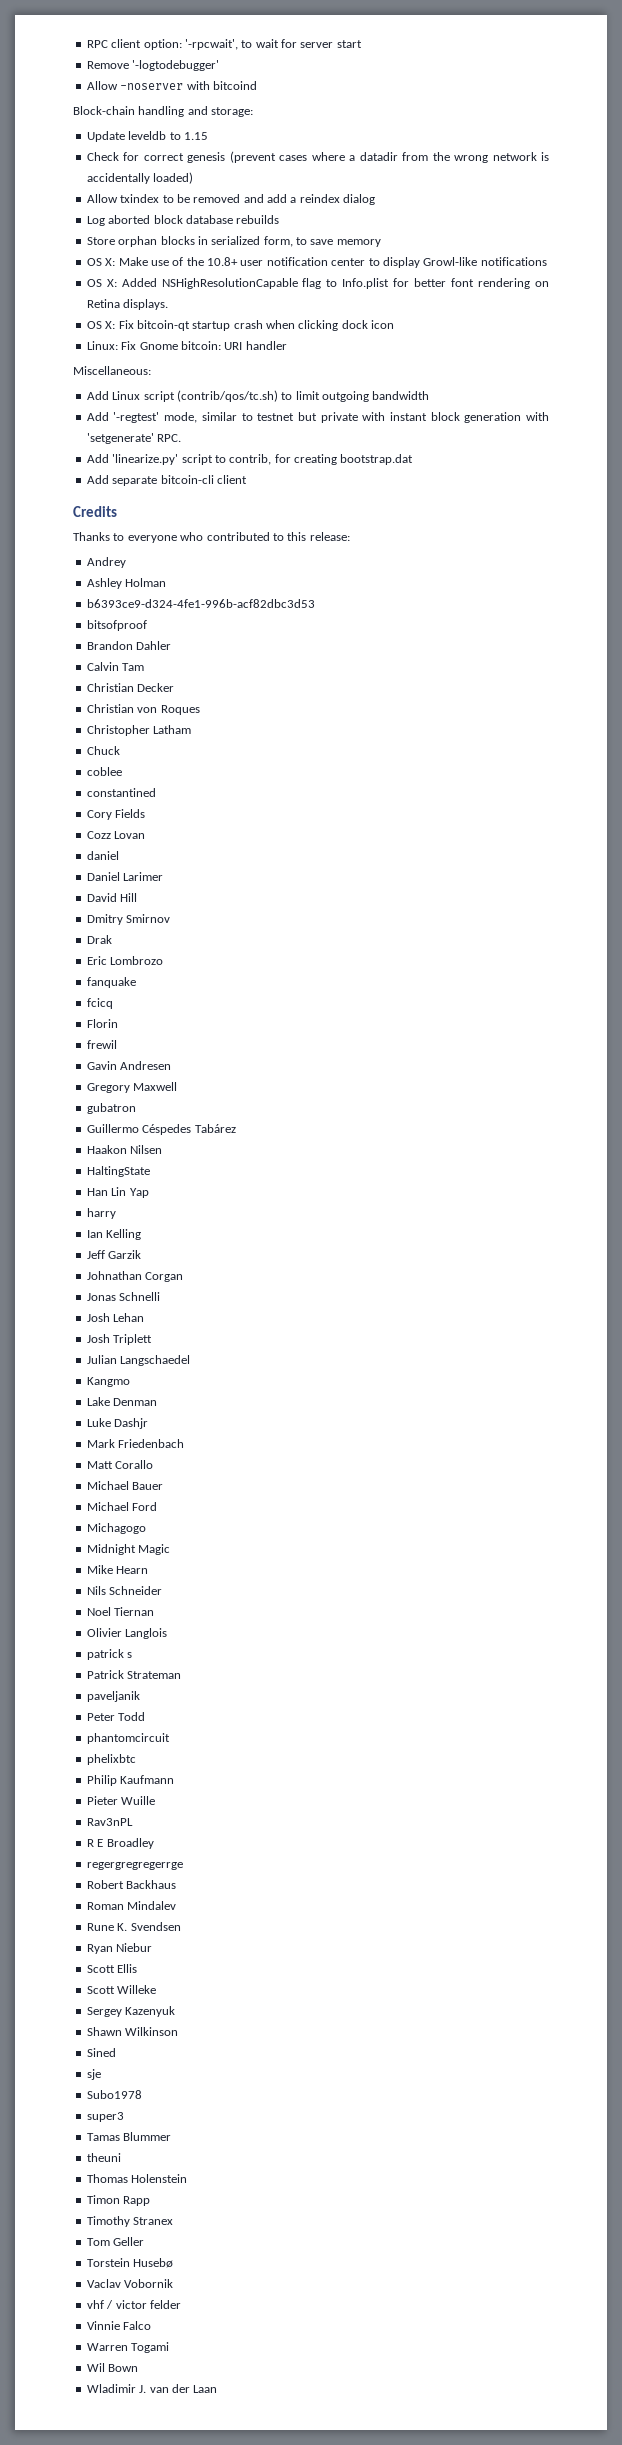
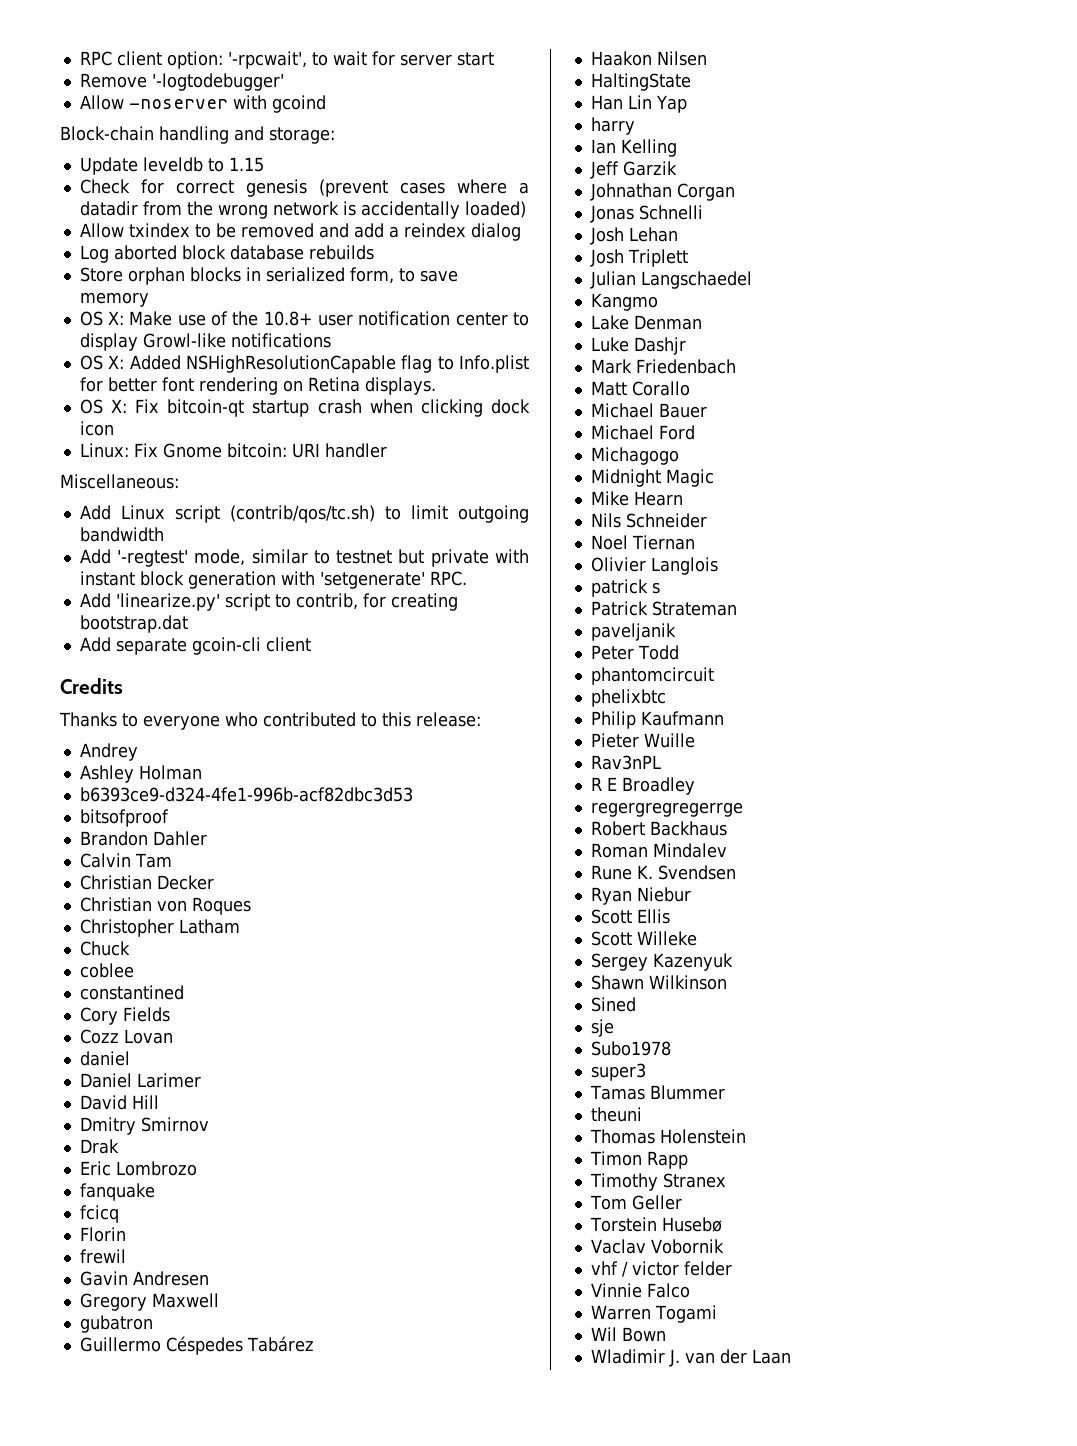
- Allow -noserver with bitcoind
+ Allow -noserver with gcoind
- Add separate bitcoin-cli client
+ Add separate gcoin-cli client

